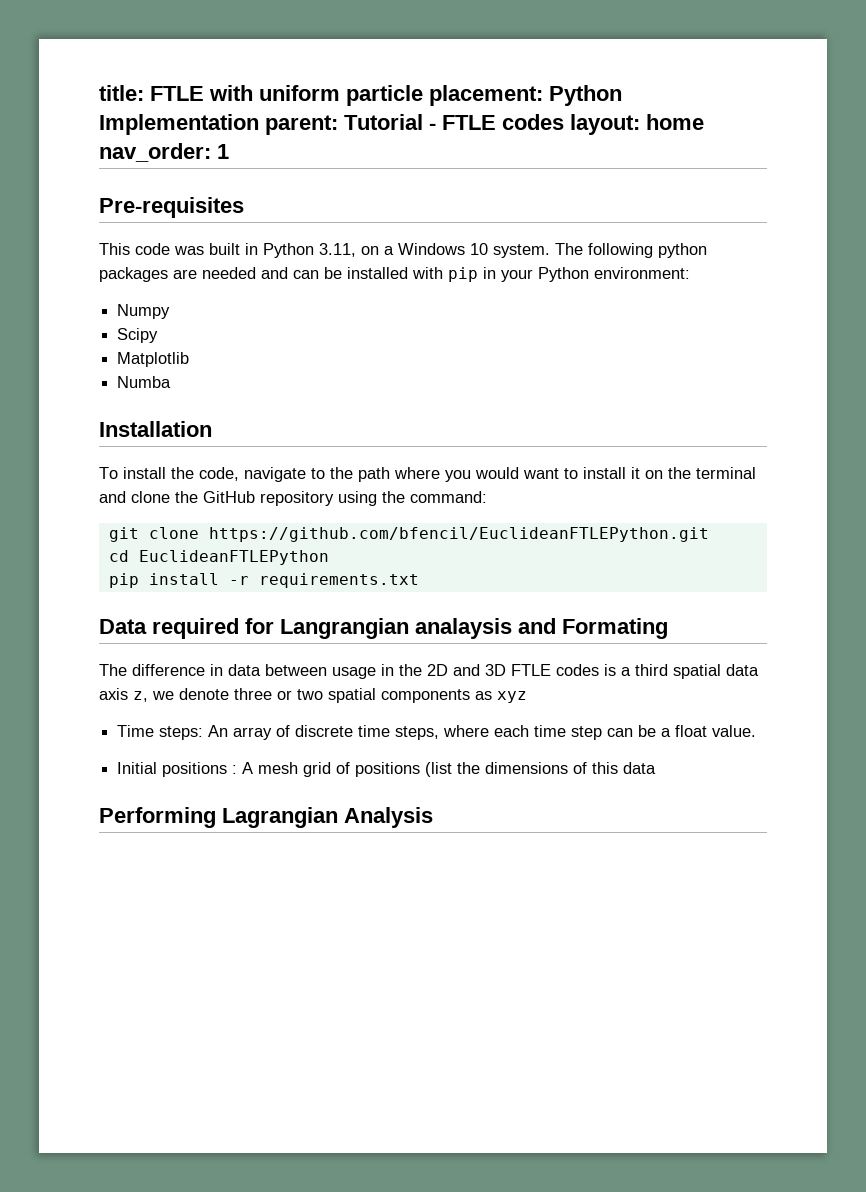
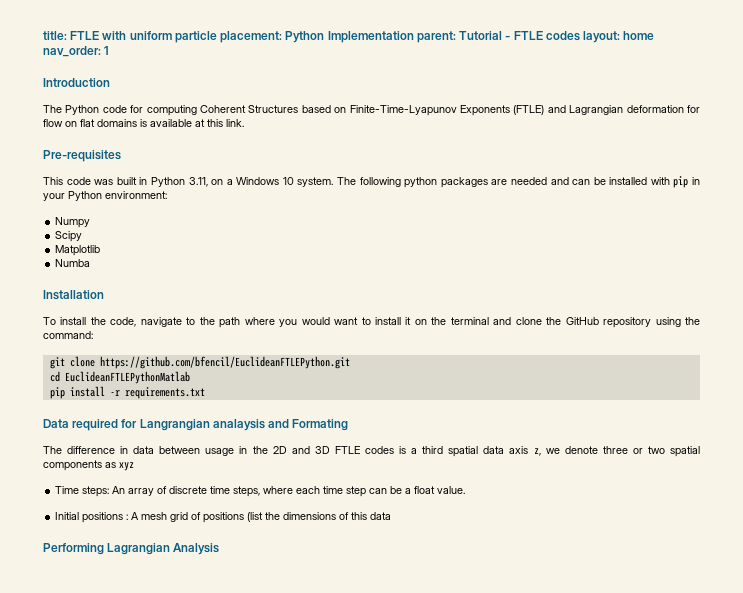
+ Introduction
+ The Python code for computing Coherent Structures based on Finite-Time-Lyapunov Exponents (FTLE) and Lagrangian deformation for flow on flat domains is available at this link.
- cd EuclideanFTLEPython
+ cd EuclideanFTLEPythonMatlab

